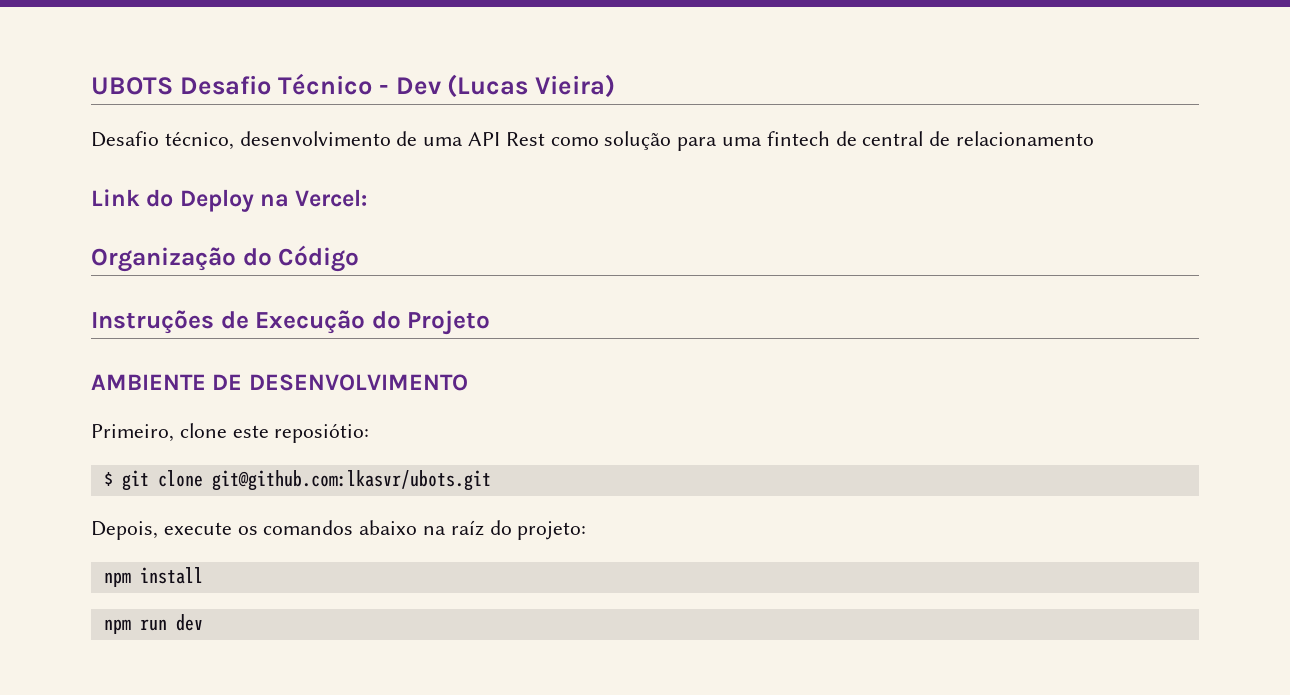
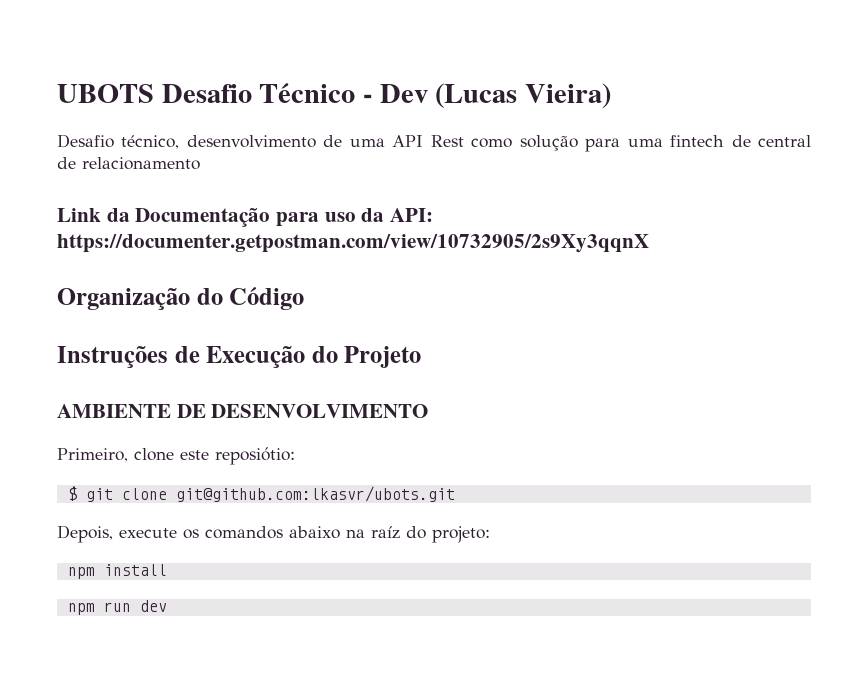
- Link do Deploy na Vercel:
+ Link da Documentação para uso da API: https://documenter.getpostman.com/view/10732905/2s9Xy3qqnX

